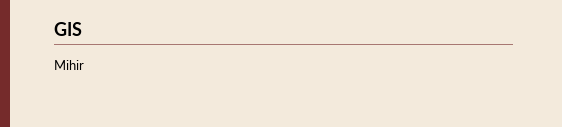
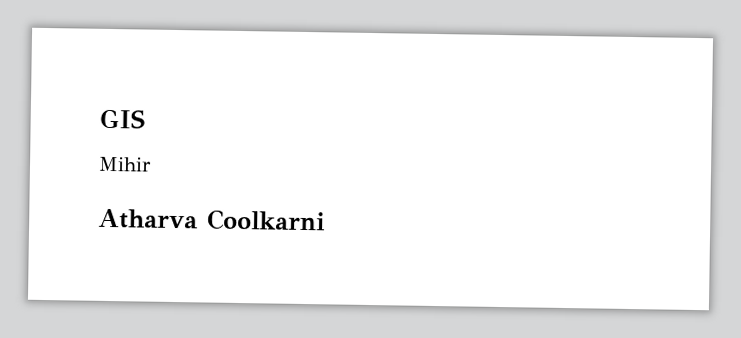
+ Atharva Coolkarni

